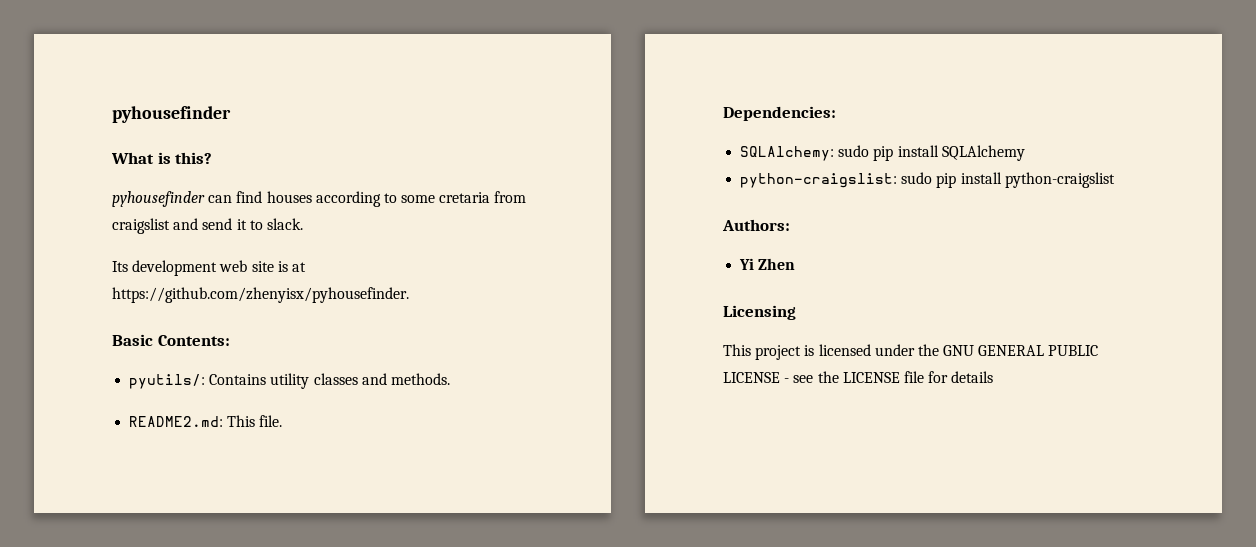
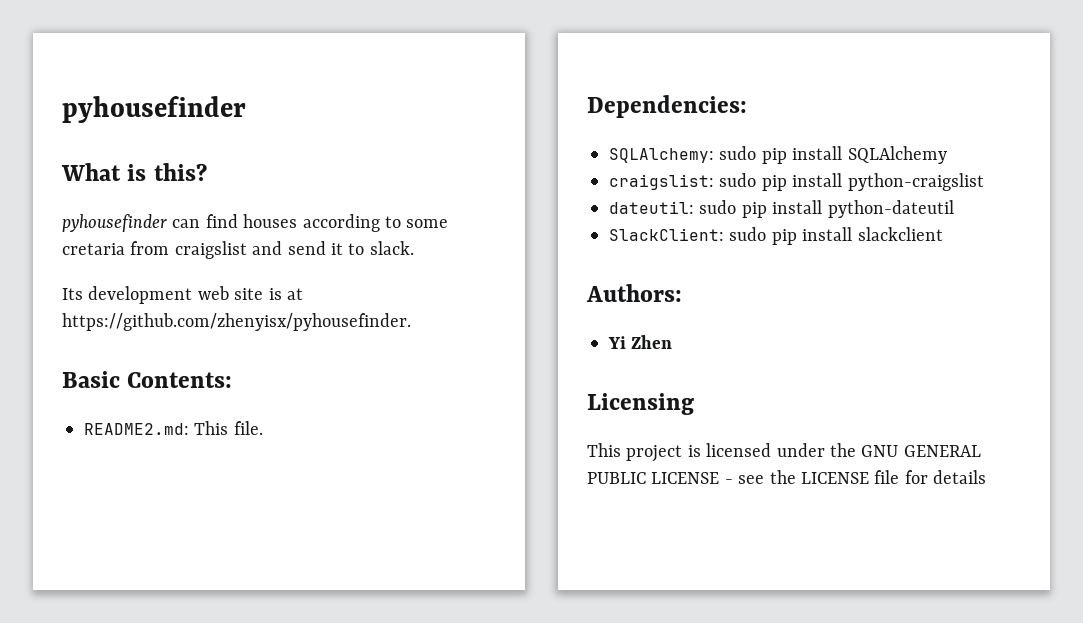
- pyutils/: Contains utility classes and methods.
- python-craigslist: sudo pip install python-craigslist
+ craigslist: sudo pip install python-craigslist
+ dateutil: sudo pip install python-dateutil
+ SlackClient: sudo pip install slackclient

